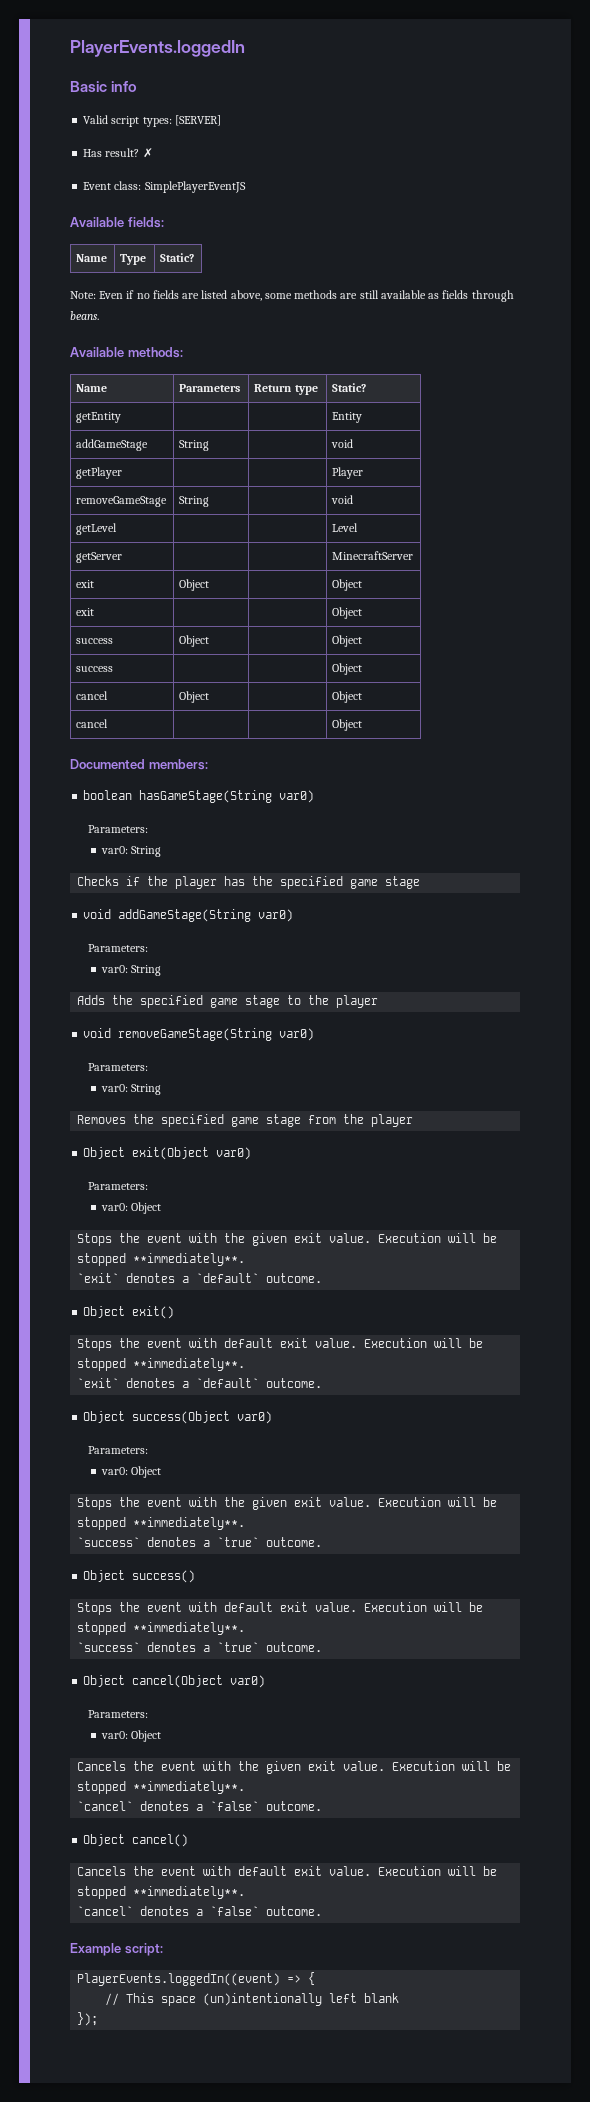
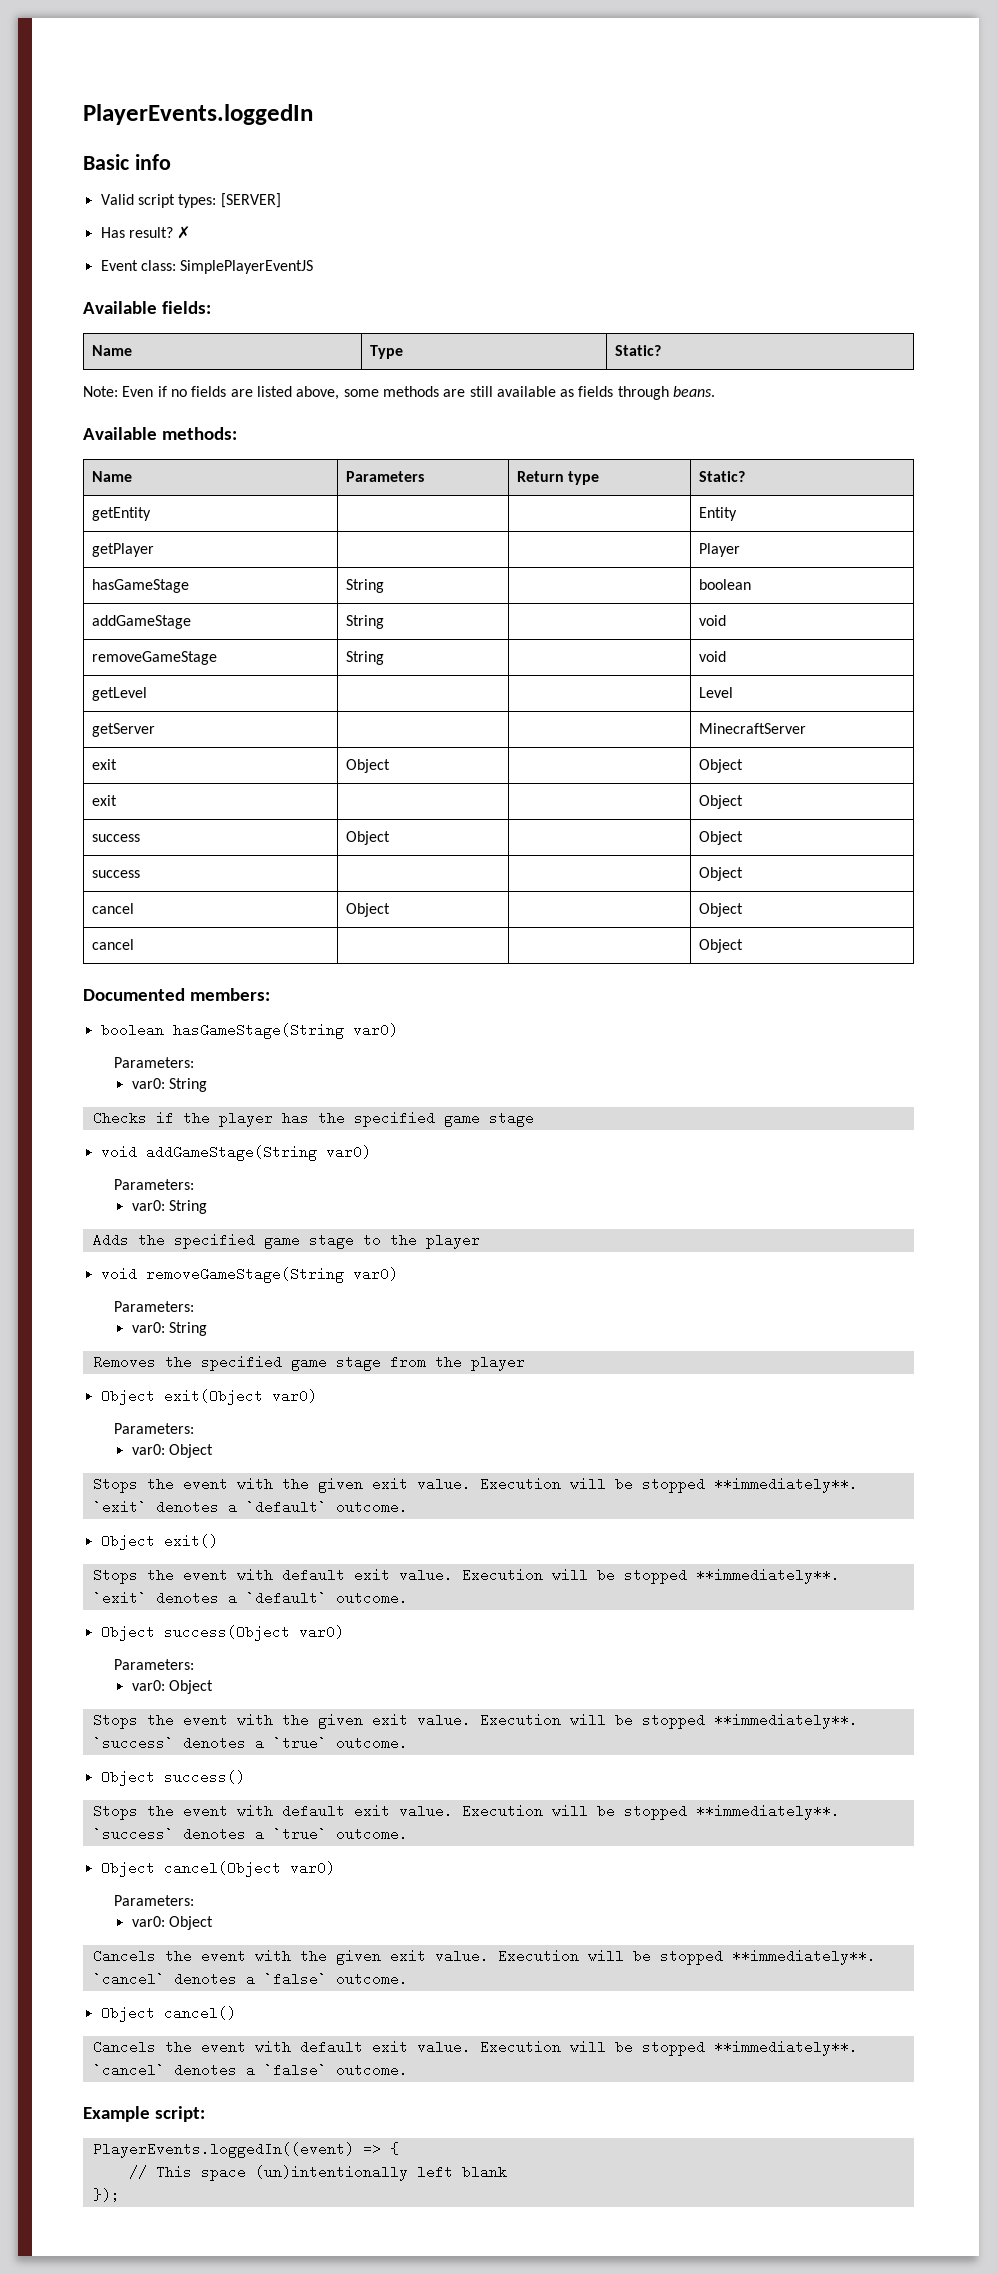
+ getPlayer | | | Player
+ hasGameStage | String | | boolean
- getPlayer | | | Player

